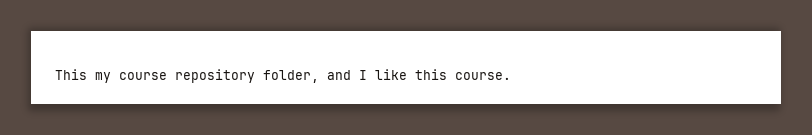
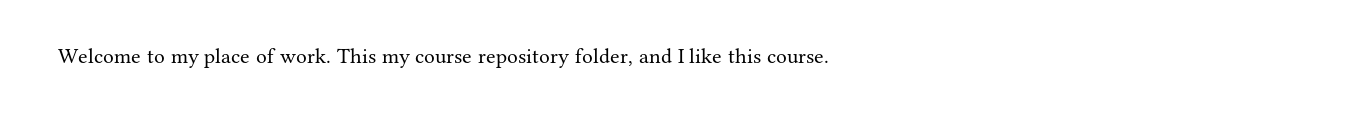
+ Welcome to my place of work.

